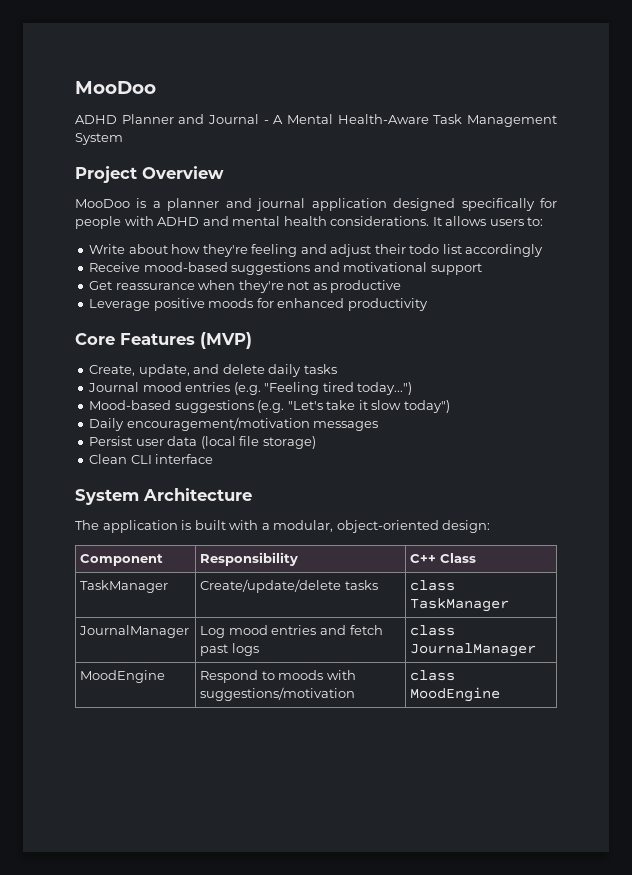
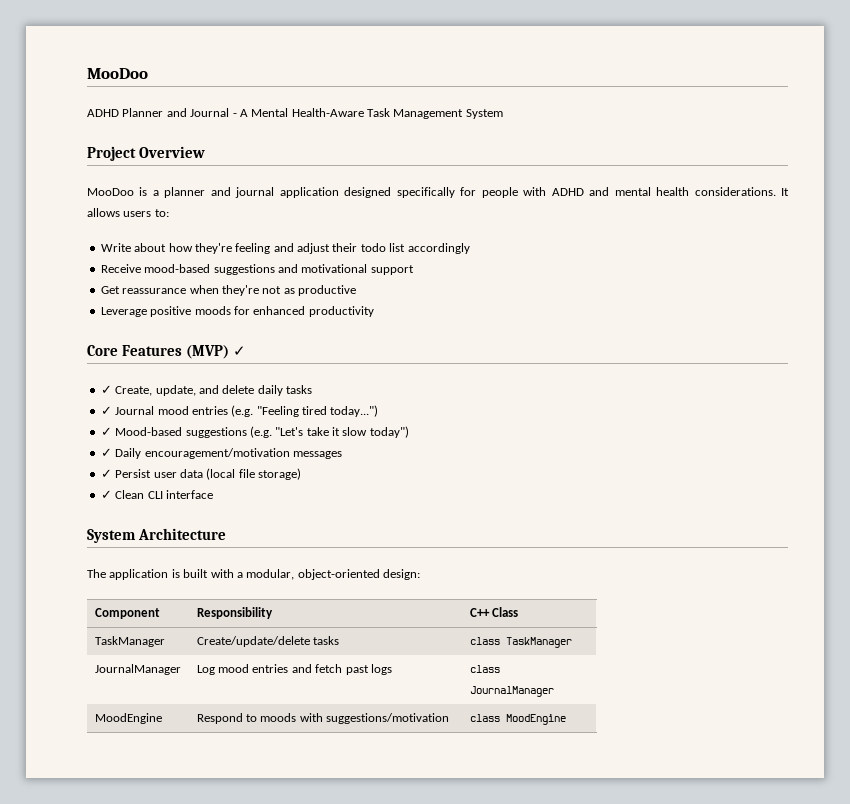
- Core Features (MVP)
- Create, update, and delete daily tasks
+ Core Features (MVP) ✓
+ ✓ Create, update, and delete daily tasks
- Journal mood entries (e.g. "Feeling tired today...")
+ ✓ Journal mood entries (e.g. "Feeling tired today...")
- Mood-based suggestions (e.g. "Let's take it slow today")
+ ✓ Mood-based suggestions (e.g. "Let's take it slow today")
- Daily encouragement/motivation messages
+ ✓ Daily encouragement/motivation messages
- Persist user data (local file storage)
+ ✓ Persist user data (local file storage)
- Clean CLI interface
+ ✓ Clean CLI interface

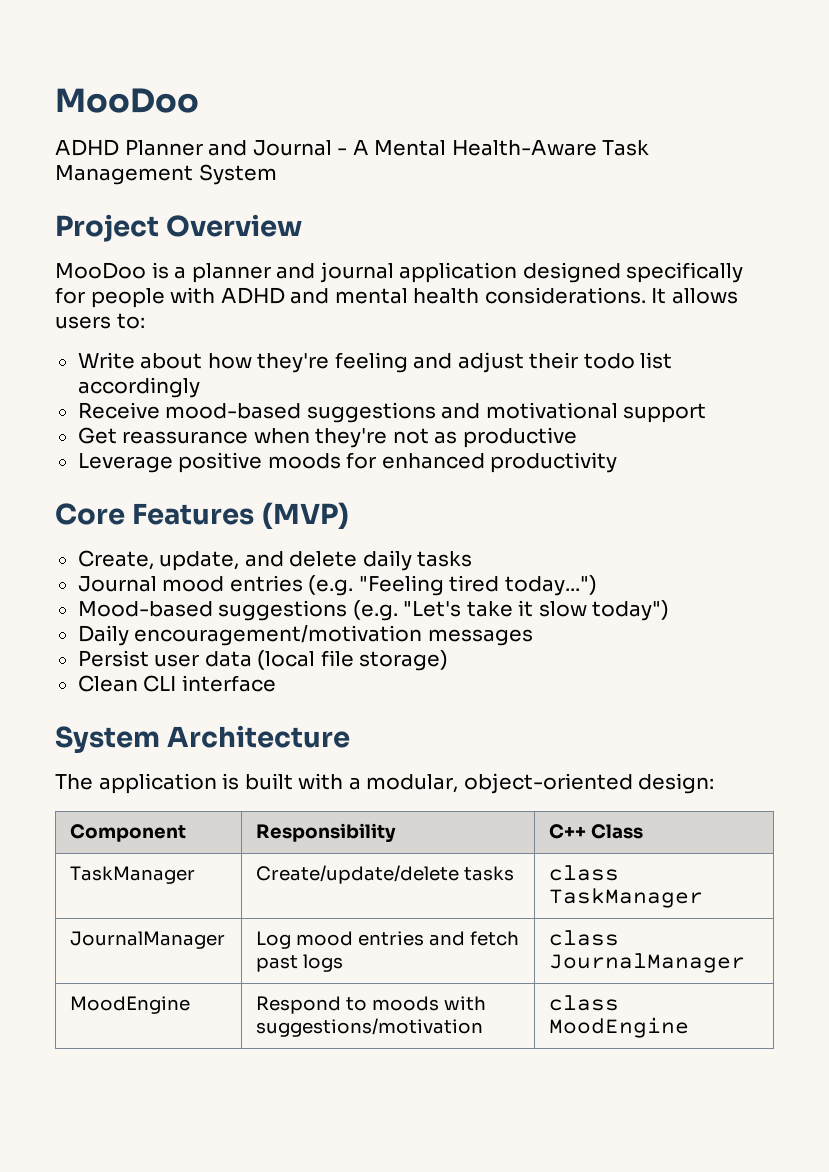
- Core Features (MVP) ✓
- ✓ Create, update, and delete daily tasks
+ Core Features (MVP)
+ Create, update, and delete daily tasks
- ✓ Journal mood entries (e.g. "Feeling tired today...")
+ Journal mood entries (e.g. "Feeling tired today...")
- ✓ Mood-based suggestions (e.g. "Let's take it slow today")
+ Mood-based suggestions (e.g. "Let's take it slow today")
- ✓ Daily encouragement/motivation messages
+ Daily encouragement/motivation messages
- ✓ Persist user data (local file storage)
+ Persist user data (local file storage)
- ✓ Clean CLI interface
+ Clean CLI interface

